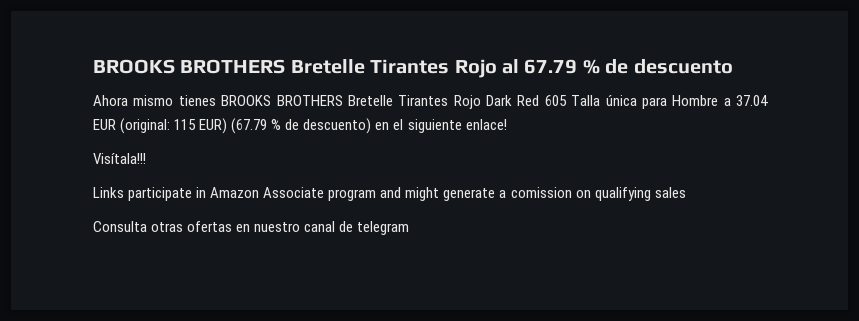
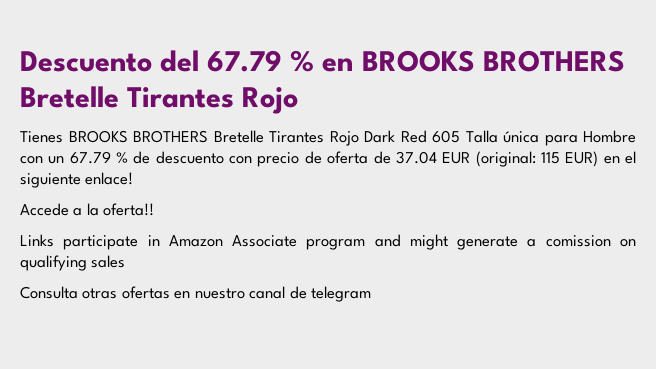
- BROOKS BROTHERS Bretelle Tirantes Rojo al 67.79 % de descuento
- Ahora mismo tienes BROOKS BROTHERS Bretelle Tirantes Rojo Dark Red 605 Talla única para Hombre a 37.04 EUR (original: 115 EUR) (67.79 % de descuento) en el siguiente enlace!
+ Descuento del 67.79 % en BROOKS BROTHERS Bretelle Tirantes Rojo
+ Tienes BROOKS BROTHERS Bretelle Tirantes Rojo Dark Red 605 Talla única para Hombre con un 67.79 % de descuento con precio de oferta de 37.04 EUR (original: 115 EUR) en el siguiente enlace!
- Visítala!!!
+ Accede a la oferta!!

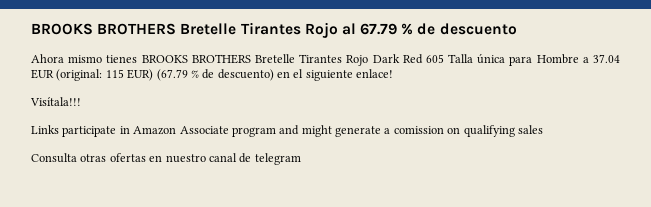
- Descuento del 67.79 % en BROOKS BROTHERS Bretelle Tirantes Rojo
- Tienes BROOKS BROTHERS Bretelle Tirantes Rojo Dark Red 605 Talla única para Hombre con un 67.79 % de descuento con precio de oferta de 37.04 EUR (original: 115 EUR) en el siguiente enlace!
+ BROOKS BROTHERS Bretelle Tirantes Rojo al 67.79 % de descuento
+ Ahora mismo tienes BROOKS BROTHERS Bretelle Tirantes Rojo Dark Red 605 Talla única para Hombre a 37.04 EUR (original: 115 EUR) (67.79 % de descuento) en el siguiente enlace!
- Accede a la oferta!!
+ Visítala!!!

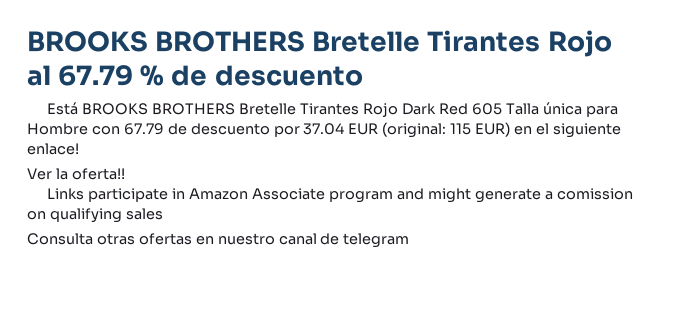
- Ahora mismo tienes BROOKS BROTHERS Bretelle Tirantes Rojo Dark Red 605 Talla única para Hombre a 37.04 EUR (original: 115 EUR) (67.79 % de descuento) en el siguiente enlace!
+ Está BROOKS BROTHERS Bretelle Tirantes Rojo Dark Red 605 Talla única para Hombre con 67.79 de descuento por 37.04 EUR (original: 115 EUR) en el siguiente enlace!
- Visítala!!!
+ Ver la oferta!!

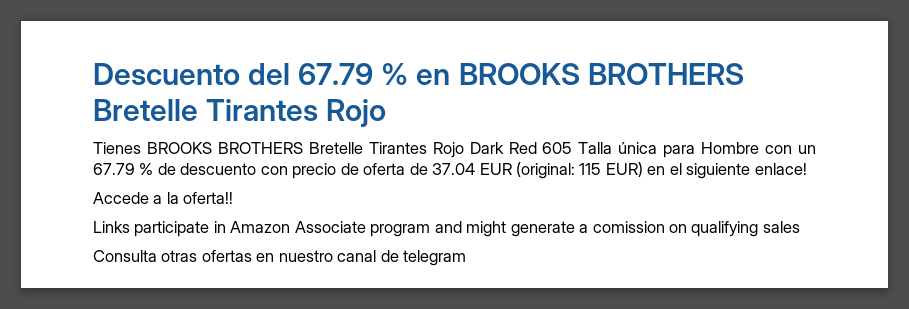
- BROOKS BROTHERS Bretelle Tirantes Rojo al 67.79 % de descuento
- Está BROOKS BROTHERS Bretelle Tirantes Rojo Dark Red 605 Talla única para Hombre con 67.79 de descuento por 37.04 EUR (original: 115 EUR) en el siguiente enlace!
+ Descuento del 67.79 % en BROOKS BROTHERS Bretelle Tirantes Rojo
+ Tienes BROOKS BROTHERS Bretelle Tirantes Rojo Dark Red 605 Talla única para Hombre con un 67.79 % de descuento con precio de oferta de 37.04 EUR (original: 115 EUR) en el siguiente enlace!
- Ver la oferta!!
+ Accede a la oferta!!

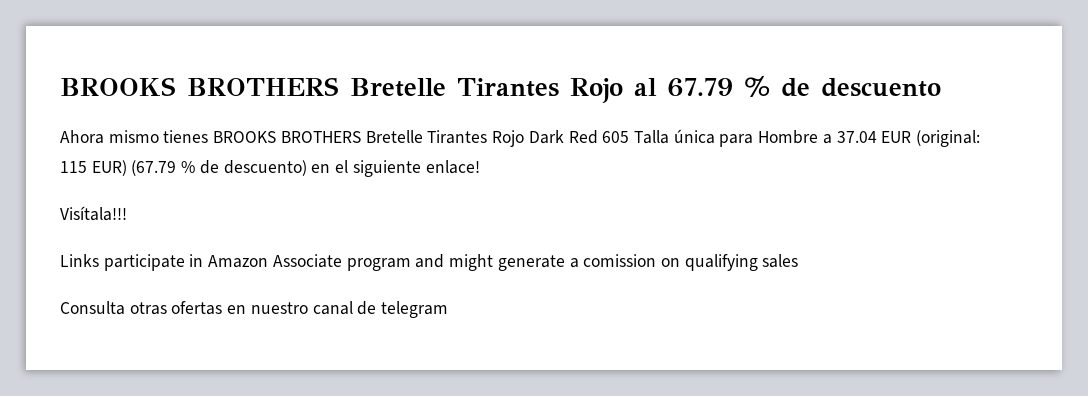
- Descuento del 67.79 % en BROOKS BROTHERS Bretelle Tirantes Rojo
- Tienes BROOKS BROTHERS Bretelle Tirantes Rojo Dark Red 605 Talla única para Hombre con un 67.79 % de descuento con precio de oferta de 37.04 EUR (original: 115 EUR) en el siguiente enlace!
+ BROOKS BROTHERS Bretelle Tirantes Rojo al 67.79 % de descuento
+ Ahora mismo tienes BROOKS BROTHERS Bretelle Tirantes Rojo Dark Red 605 Talla única para Hombre a 37.04 EUR (original: 115 EUR) (67.79 % de descuento) en el siguiente enlace!
- Accede a la oferta!!
+ Visítala!!!

